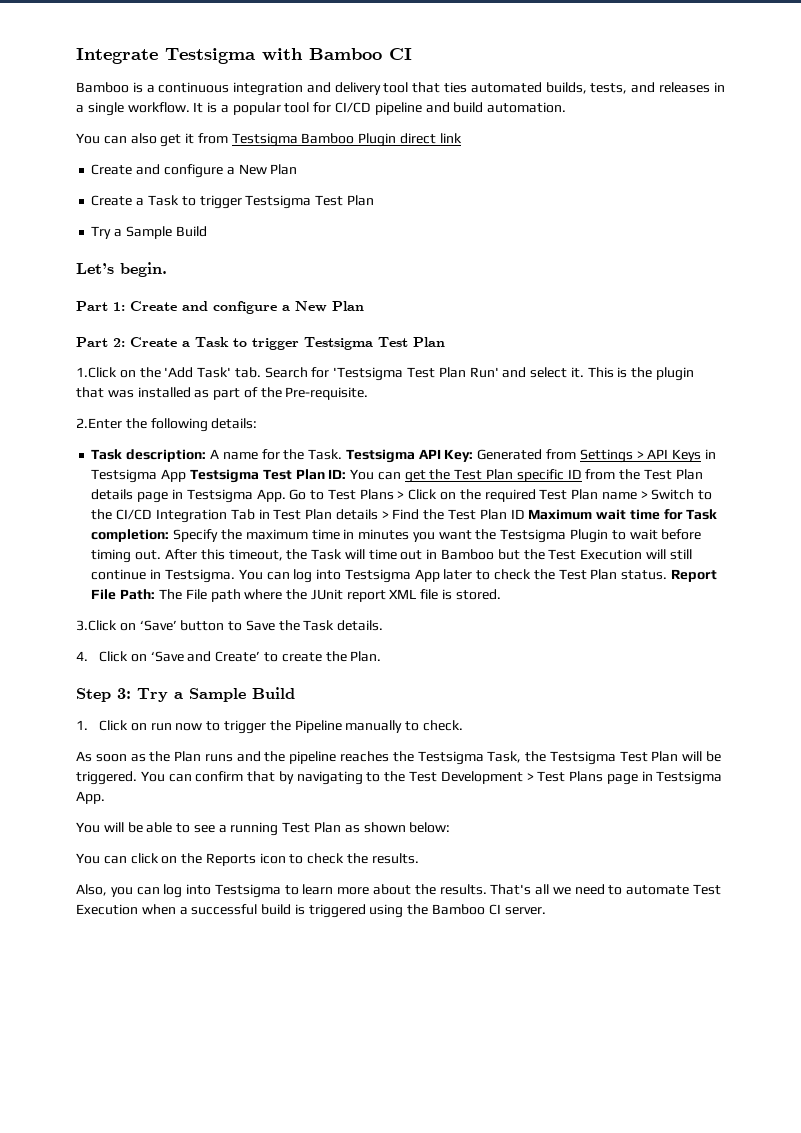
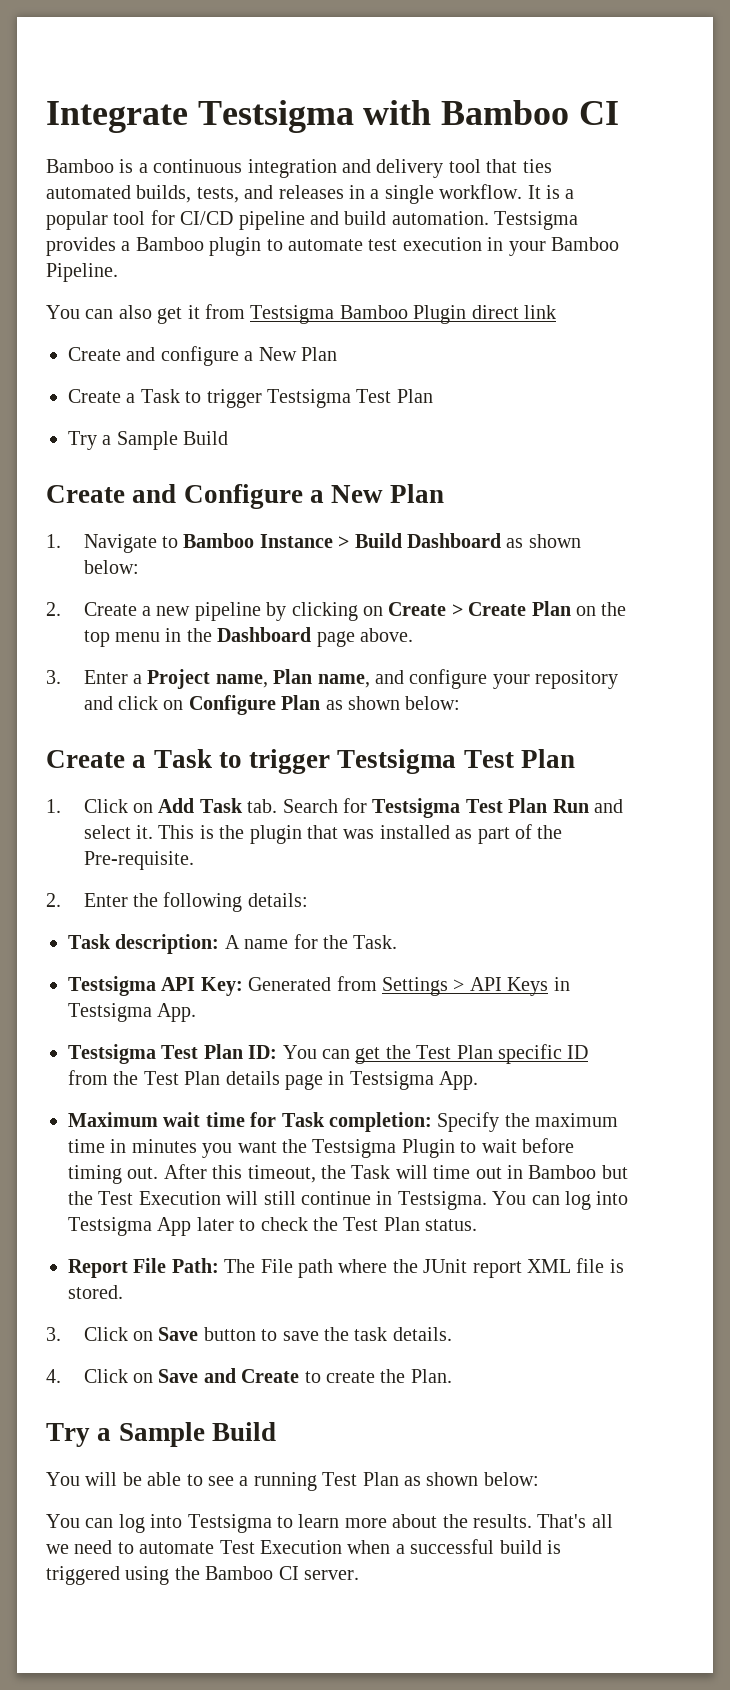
+ Testsigma provides a Bamboo plugin to automate test execution in your Bamboo Pipeline.
- Let’s begin.
- Part 1: Create and configure a New Plan
- Part 2: Create a Task to trigger Testsigma Test Plan
- 1.Click on the 'Add Task' tab. Search for 'Testsigma Test Plan Run' and select it.
+ Create and Configure a New Plan
+ 1. Navigate to Bamboo Instance > Build Dashboard as shown below:
+ 2. Create a new pipeline by clicking on Create > Create Plan on the top menu in the Dashboard page above.
+ 3. Enter a Project name, Plan name, and configure your repository and click on Configure Plan as shown below:
+ Create a Task to trigger Testsigma Test Plan
+ 1. Click on Add Task tab. Search for Testsigma Test Plan Run and select it.
- 2.Enter the following details:
+ 2. Enter the following details:
- A name for the Task. Testsigma API Key:
+ A name for the Task.
+ Testsigma API Key:
- Generated from Settings > API Keys in Testsigma App Testsigma Test Plan ID:
+ Generated from Settings > API Keys in Testsigma App.
+ Testsigma Test Plan ID:
- You can get the Test Plan specific ID from the Test Plan details page in Testsigma App. Go to Test Plans > Click on the required Test Plan name > Switch to the CI/CD Integration Tab in Test Plan details > Find the Test Plan ID Maximum wait time for Task completion:
+ You can get the Test Plan specific ID from the Test Plan details page in Testsigma App.
+ Maximum wait time for Task completion:
- You can log into Testsigma App later to check the Test Plan status. Report File Path: The File path where the JUnit report XML file is stored.
+ You can log into Testsigma App later to check the Test Plan status.
+ Report File Path: The File path where the JUnit report XML file is stored.
- 3.Click on ‘Save’ button to Save the Task details.
+ 3. Click on Save button to save the task details.
- 4. Click on ‘Save and Create’ to create the Plan.
- Step 3: Try a Sample Build
- 1. Click on run now to trigger the Pipeline manually to check.
- As soon as the Plan runs and the pipeline reaches the Testsigma Task, the Testsigma Test Plan will be triggered. You can confirm that by navigating to the Test Development > Test Plans page in Testsigma App.
+ 4. Click on Save and Create to create the Plan.
+ Try a Sample Build
- You can click on the Reports icon to check the results.
- Also, you can log into Testsigma to learn more about the results.
+ You can log into Testsigma to learn more about the results.

